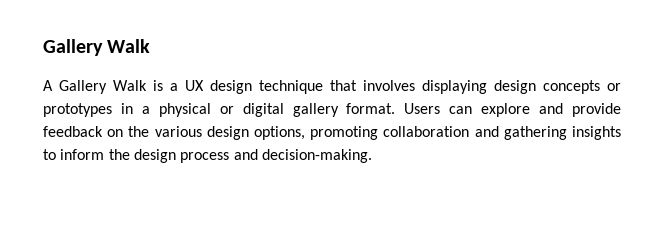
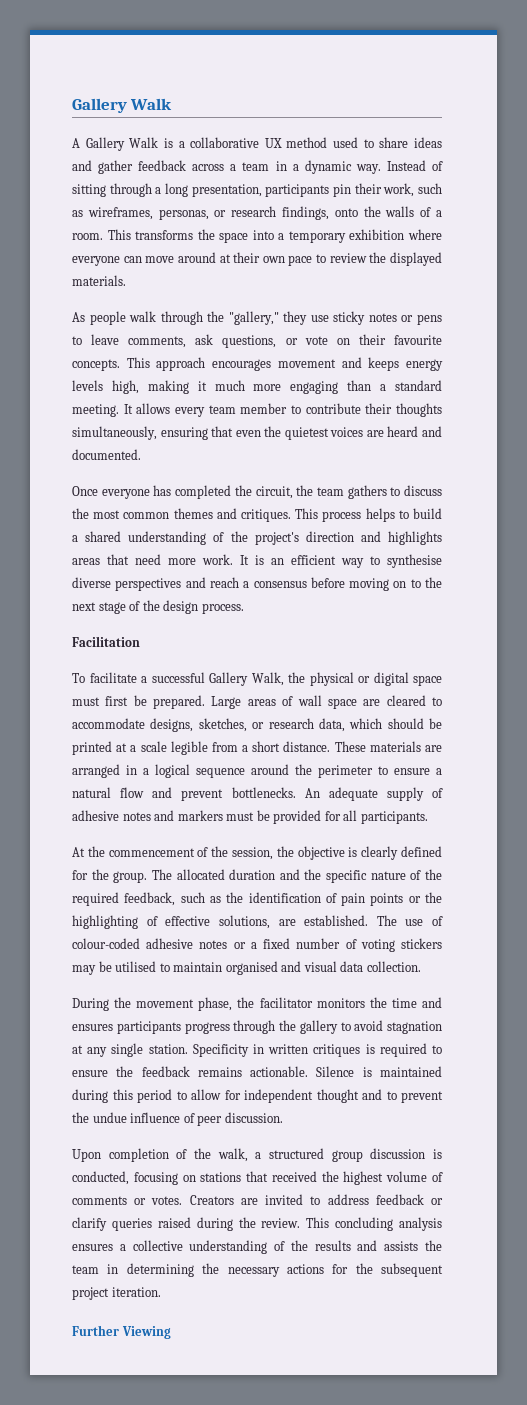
- A Gallery Walk is a UX design technique that involves displaying design concepts or prototypes in a physical or digital gallery format. Users can explore and provide feedback on the various design options, promoting collaboration and gathering insights to inform the design process and decision-making.
+ A Gallery Walk is a collaborative UX method used to share ideas and gather feedback across a team in a dynamic way. Instead of sitting through a long presentation, participants pin their work, such as wireframes, personas, or research findings, onto the walls of a room. This transforms the space into a temporary exhibition where everyone can move around at their own pace to review the displayed materials.
+ As people walk through the "gallery," they use sticky notes or pens to leave comments, ask questions, or vote on their favourite concepts. This approach encourages movement and keeps energy levels high, making it much more engaging than a standard meeting. It allows every team member to contribute their thoughts simultaneously, ensuring that even the quietest voices are heard and documented.
+ Once everyone has completed the circuit, the team gathers to discuss the most common themes and critiques. This process helps to build a shared understanding of the project's direction and highlights areas that need more work. It is an efficient way to synthesise diverse perspectives and reach a consensus before moving on to the next stage of the design process.
+ Facilitation
+ To facilitate a successful Gallery Walk, the physical or digital space must first be prepared. Large areas of wall space are cleared to accommodate designs, sketches, or research data, which should be printed at a scale legible from a short distance. These materials are arranged in a logical sequence around the perimeter to ensure a natural flow and prevent bottlenecks. An adequate supply of adhesive notes and markers must be provided for all participants.
+ At the commencement of the session, the objective is clearly defined for the group. The allocated duration and the specific nature of the required feedback, such as the identification of pain points or the highlighting of effective solutions, are established. The use of colour-coded adhesive notes or a fixed number of voting stickers may be utilised to maintain organised and visual data collection.
+ During the movement phase, the facilitator monitors the time and ensures participants progress through the gallery to avoid stagnation at any single station. Specificity in written critiques is required to ensure the feedback remains actionable. Silence is maintained during this period to allow for independent thought and to prevent the undue influence of peer discussion.
+ Upon completion of the walk, a structured group discussion is conducted, focusing on stations that received the highest volume of comments or votes. Creators are invited to address feedback or clarify queries raised during the review. This concluding analysis ensures a collective understanding of the results and assists the team in determining the necessary actions for the subsequent project iteration.
+ Further Viewing

